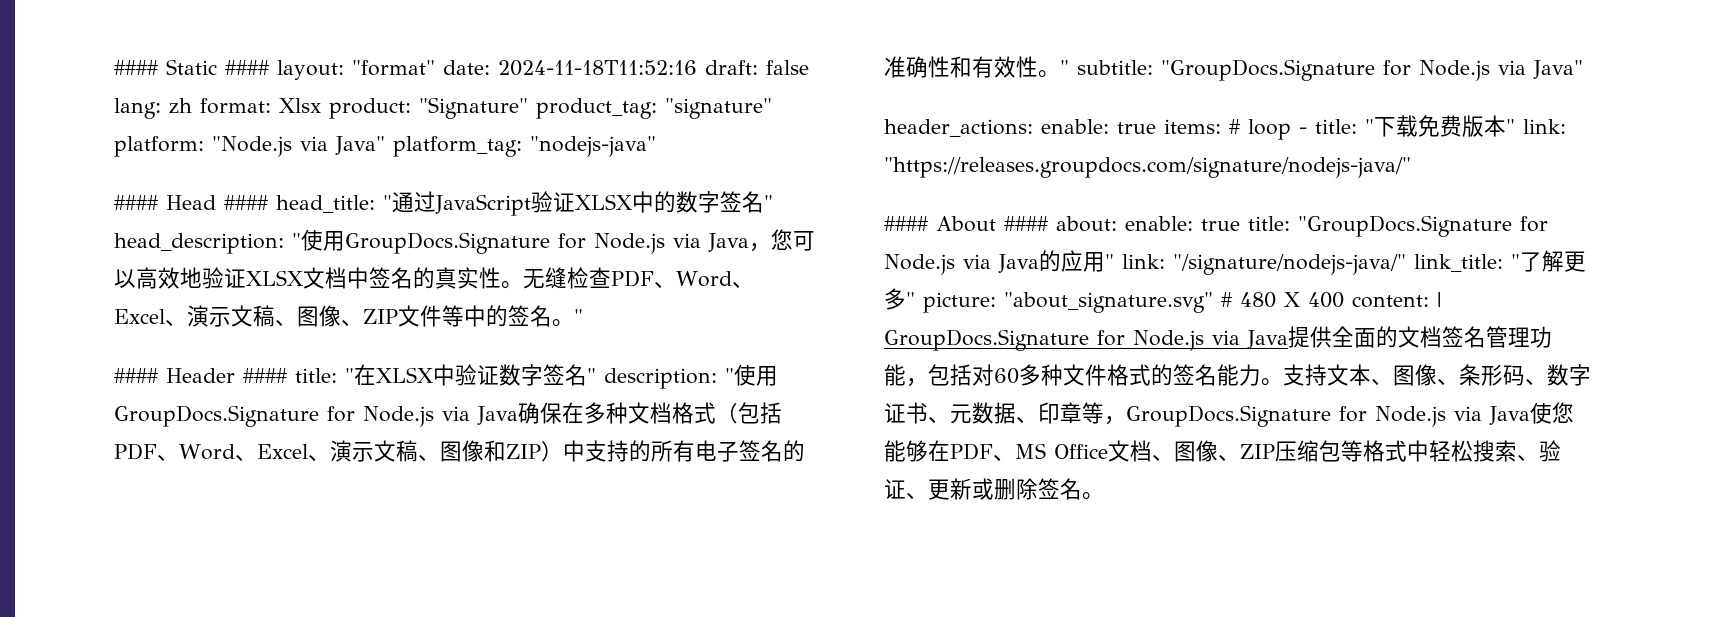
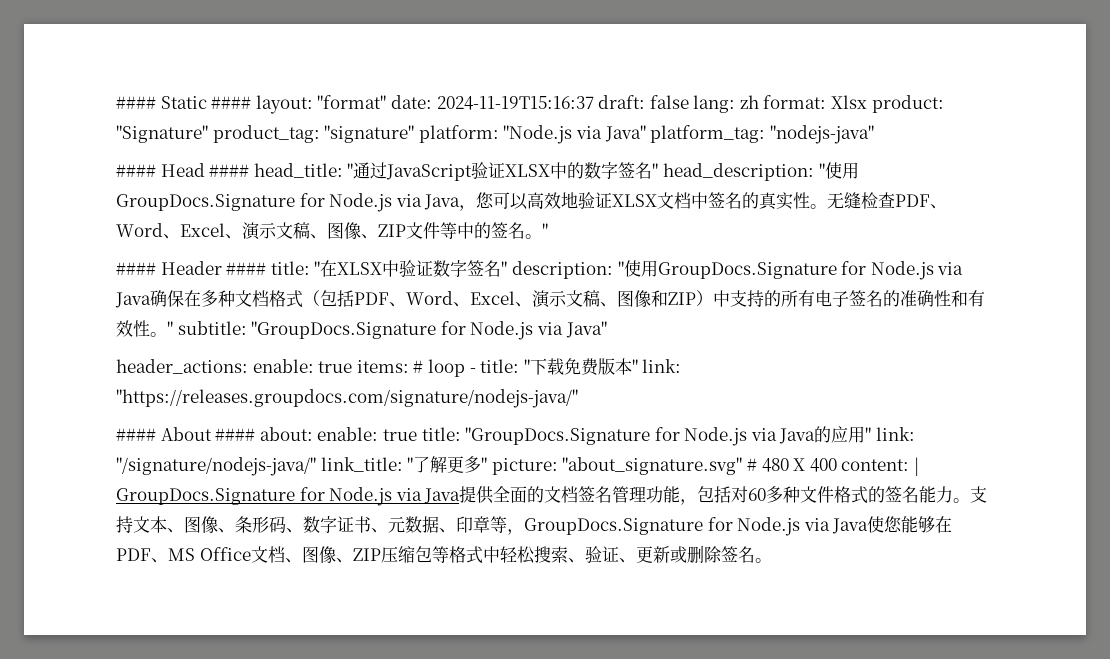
- #### Static #### layout: "format" date: 2024-11-18T11:52:16 draft: false lang: zh format: Xlsx product: "Signature" product_tag: "signature" platform: "Node.js via Java" platform_tag: "nodejs-java"
+ #### Static #### layout: "format" date: 2024-11-19T15:16:37 draft: false lang: zh format: Xlsx product: "Signature" product_tag: "signature" platform: "Node.js via Java" platform_tag: "nodejs-java"

